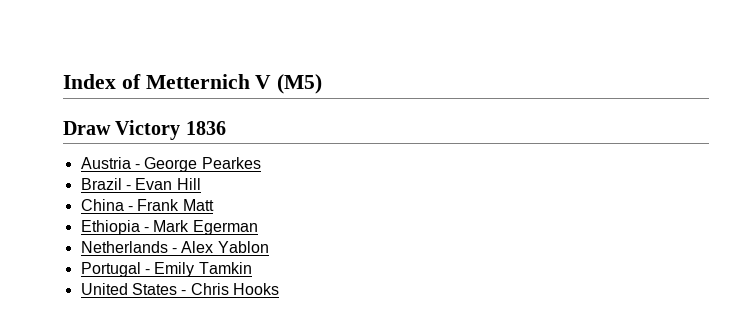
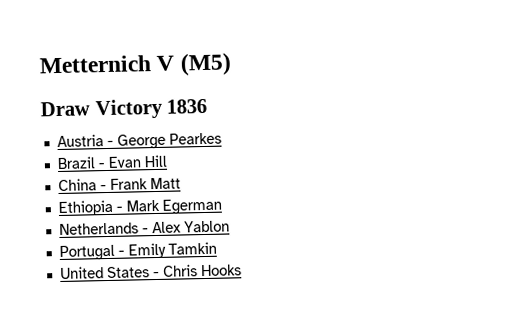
- Index of Metternich V (M5)
+ Metternich V (M5)

